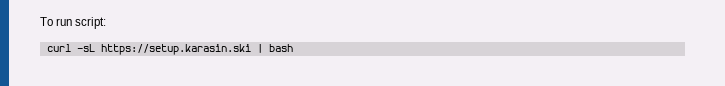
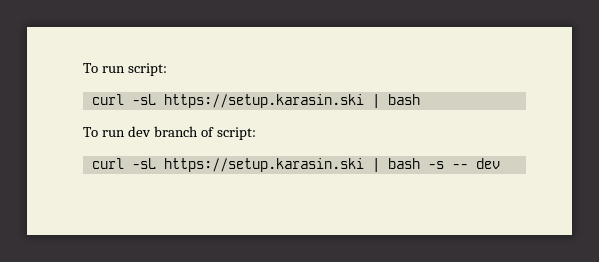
+ To run dev branch of script:
+ curl -sL https://setup.karasin.ski | bash -s -- dev

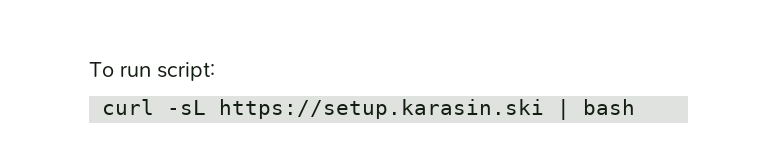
- To run dev branch of script:
- curl -sL https://setup.karasin.ski | bash -s -- dev

